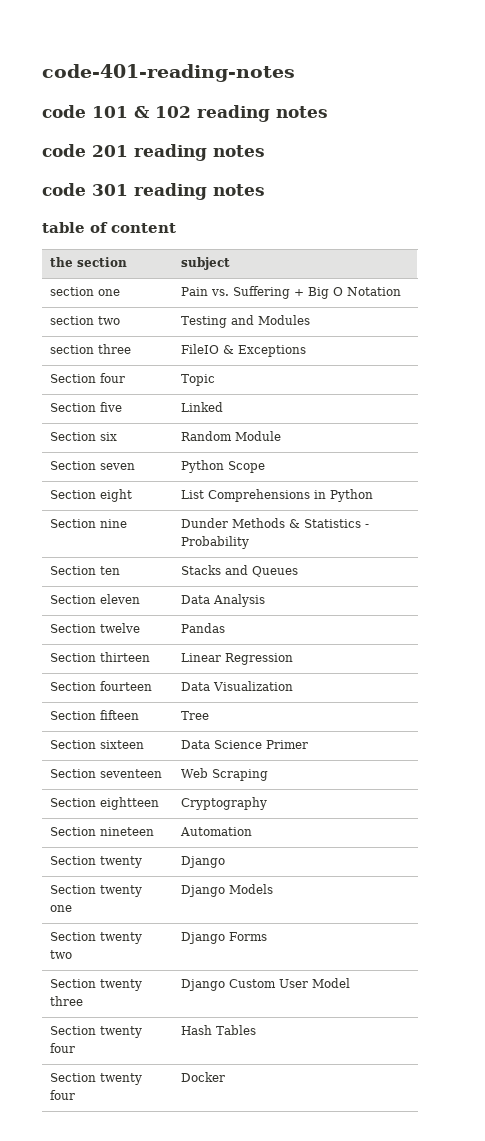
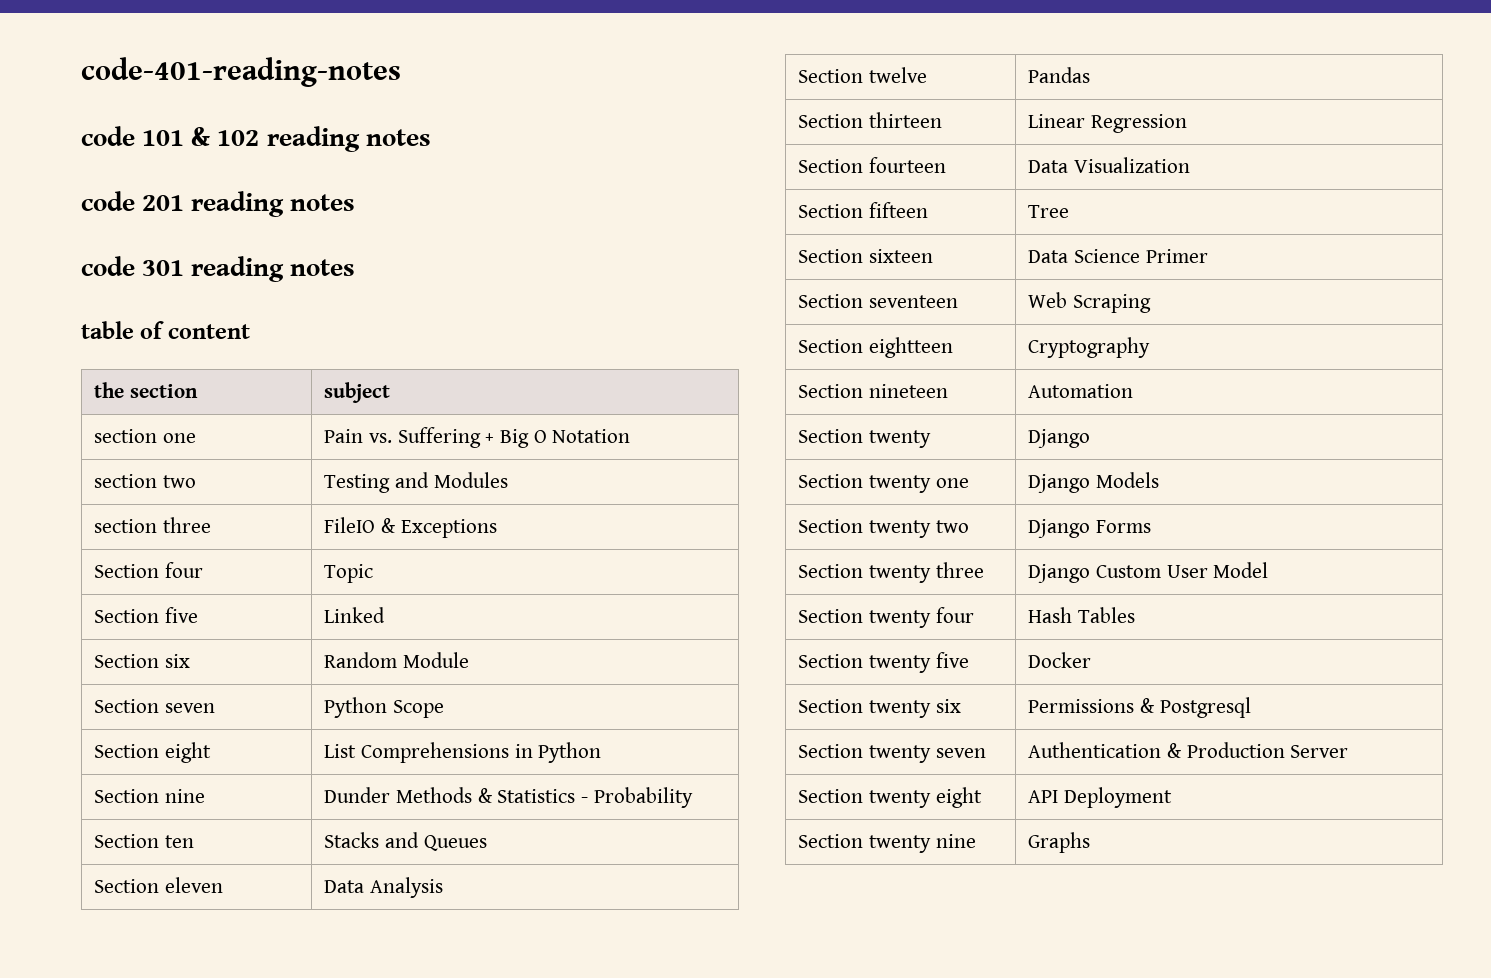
- Section twenty four | Docker
+ Section twenty five | Docker
+ Section twenty six | Permissions & Postgresql
+ Section twenty seven | Authentication & Production Server
+ Section twenty eight | API Deployment
+ Section twenty nine | Graphs

